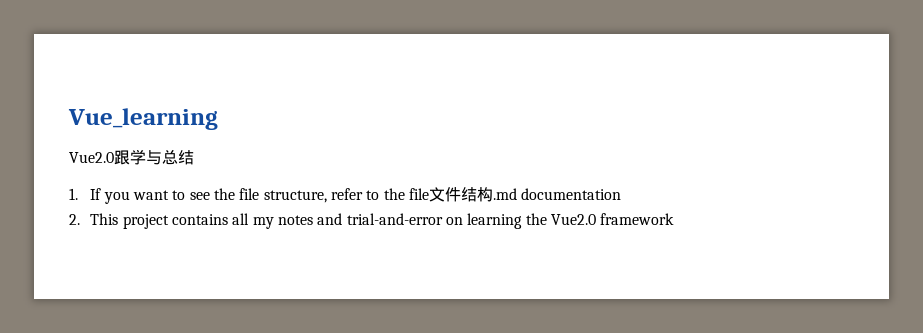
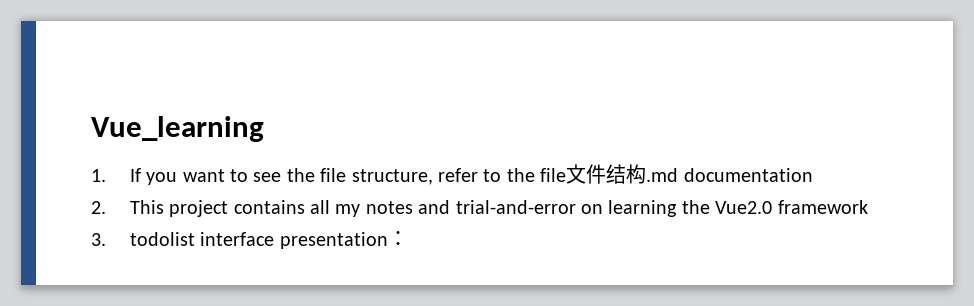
- Vue2.0跟学与总结
+ 3. todolist interface presentation：

